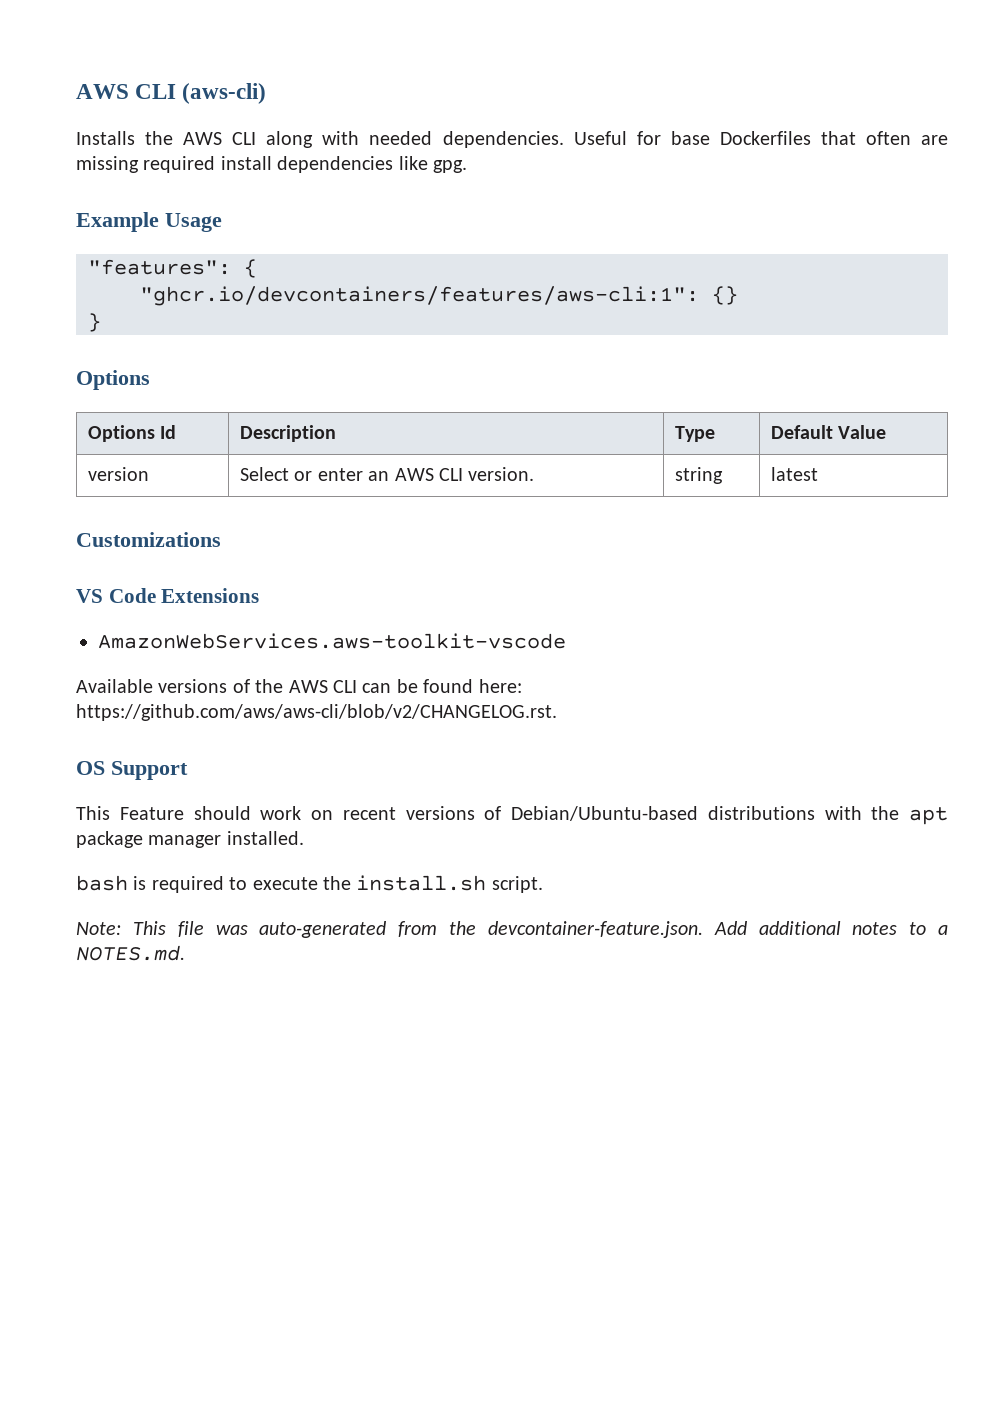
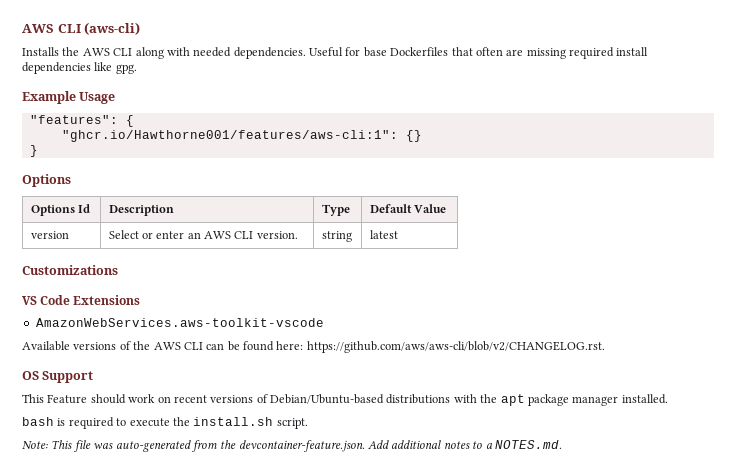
- "ghcr.io/devcontainers/features/aws-cli:1": {}
+ "ghcr.io/Hawthorne001/features/aws-cli:1": {}

